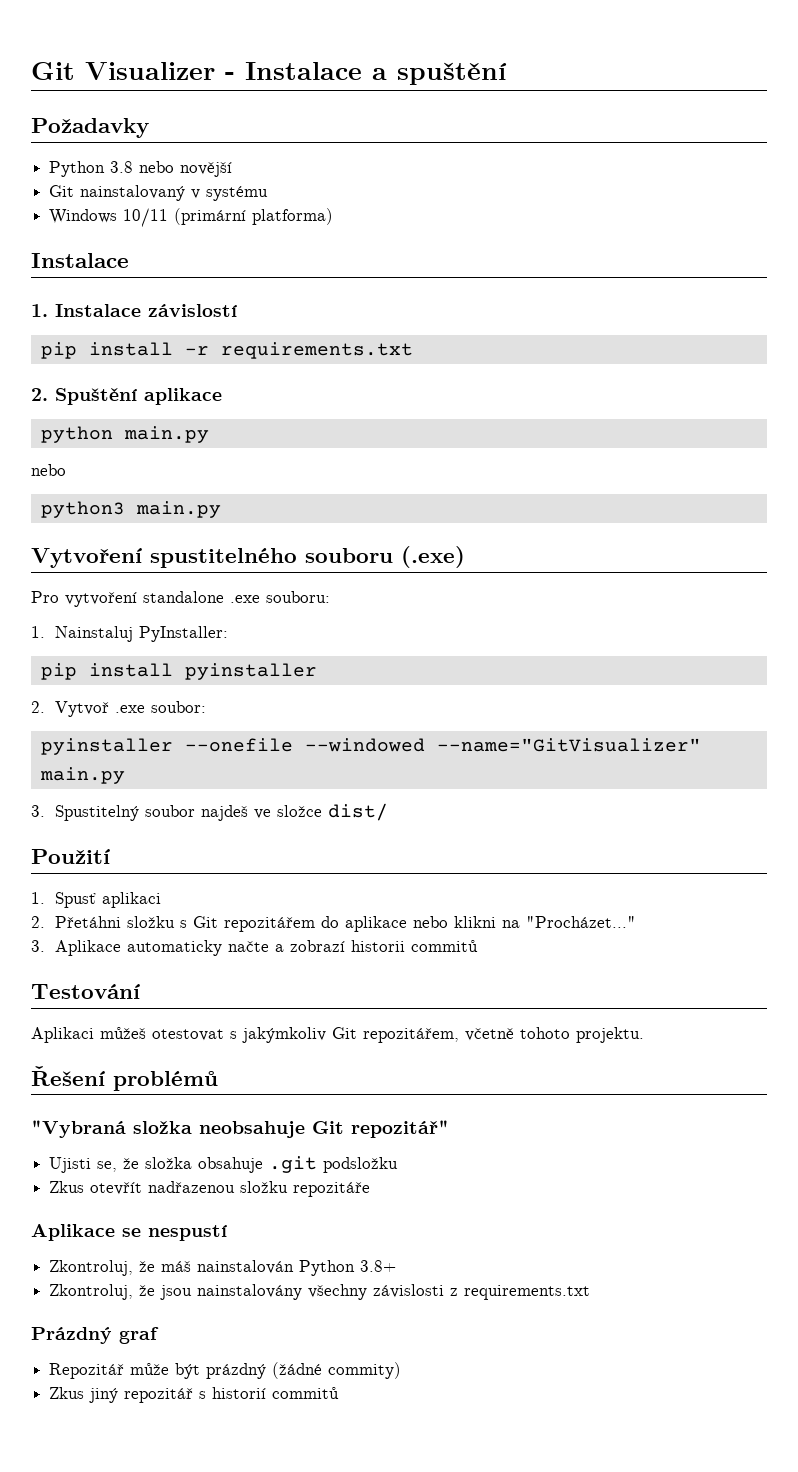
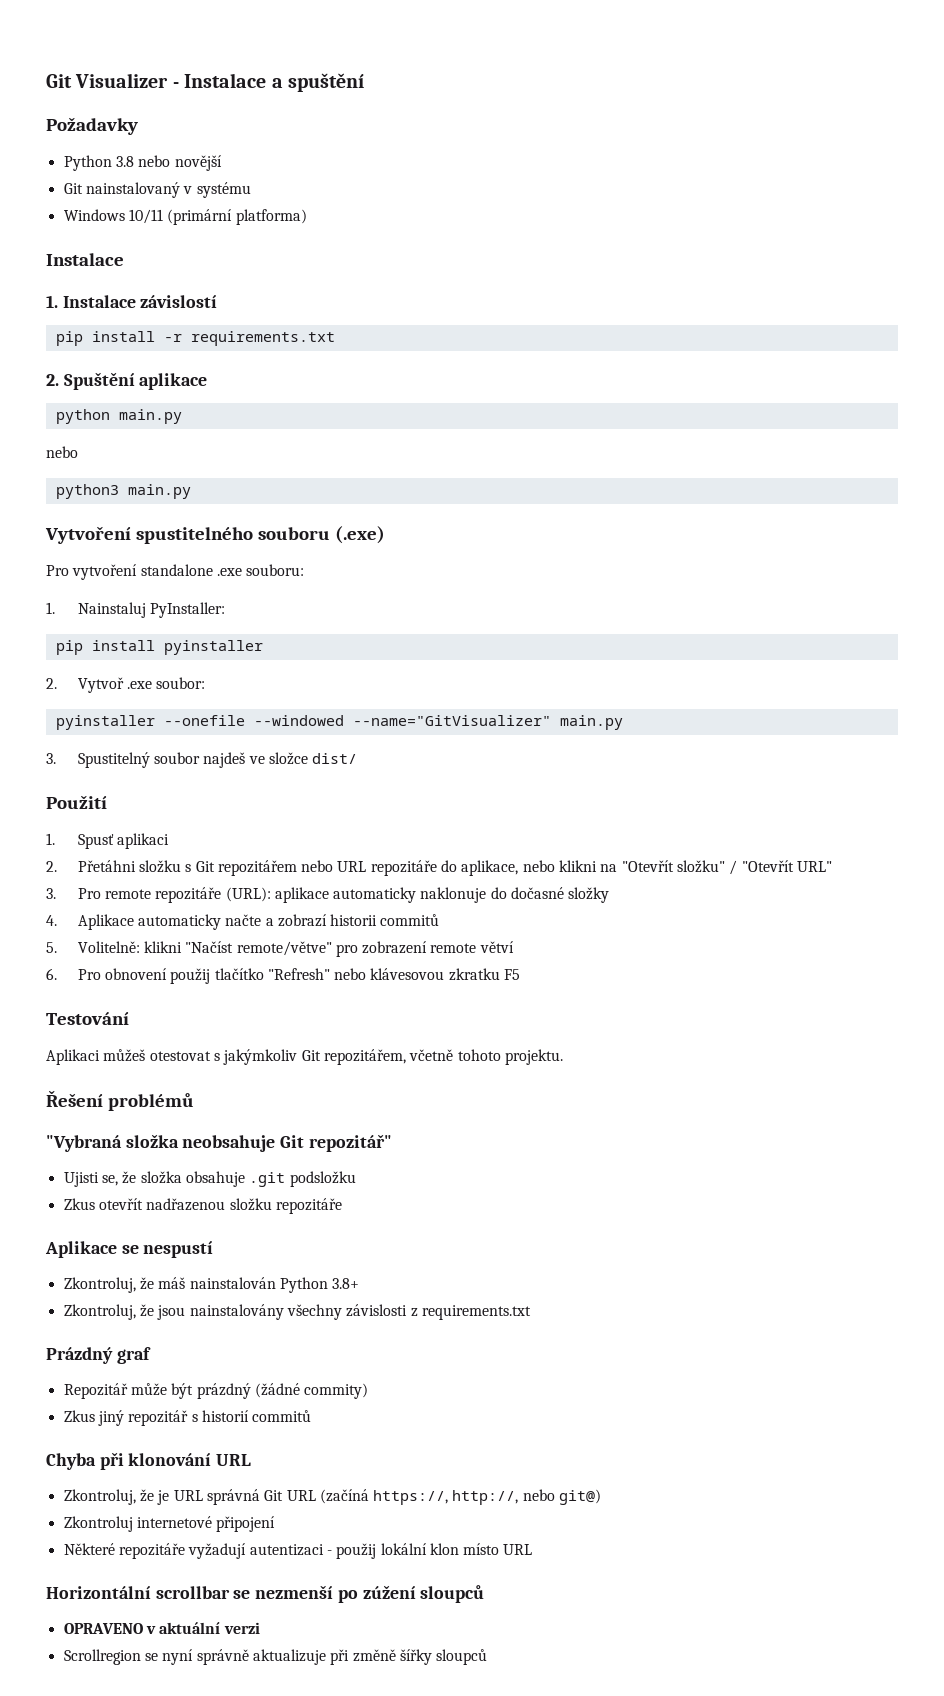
- 2. Přetáhni složku s Git repozitářem do aplikace nebo klikni na "Procházet..."
- 3. Aplikace automaticky načte a zobrazí historii commitů
+ 2. Přetáhni složku s Git repozitářem nebo URL repozitáře do aplikace, nebo klikni na "Otevřít složku" / "Otevřít URL"
+ 3. Pro remote repozitáře (URL): aplikace automaticky naklonuje do dočasné složky
+ 4. Aplikace automaticky načte a zobrazí historii commitů
+ 5. Volitelně: klikni "Načíst remote/větve" pro zobrazení remote větví
+ 6. Pro obnovení použij tlačítko "Refresh" nebo klávesovou zkratku F5
+ Chyba při klonování URL
+ Zkontroluj, že je URL správná Git URL (začíná https://, http://, nebo git@)
+ Zkontroluj internetové připojení
+ Některé repozitáře vyžadují autentizaci - použij lokální klon místo URL
+ Horizontální scrollbar se nezmenší po zúžení sloupců
+ OPRAVENO v aktuální verzi
+ Scrollregion se nyní správně aktualizuje při změně šířky sloupců

